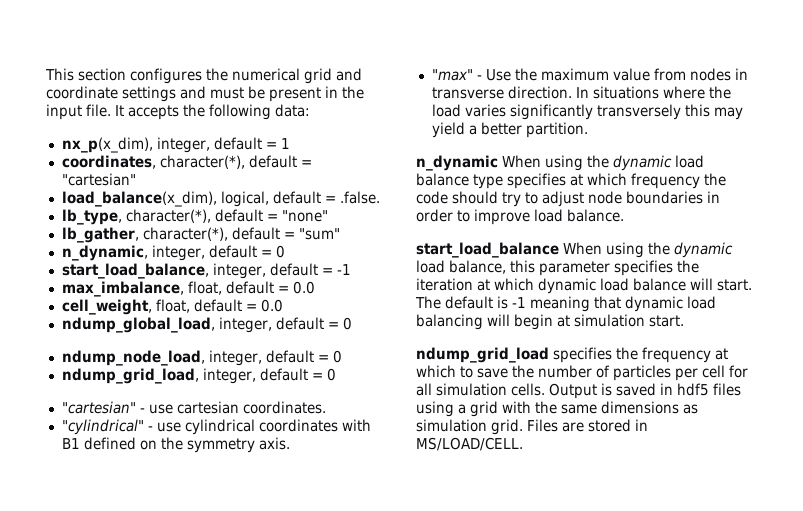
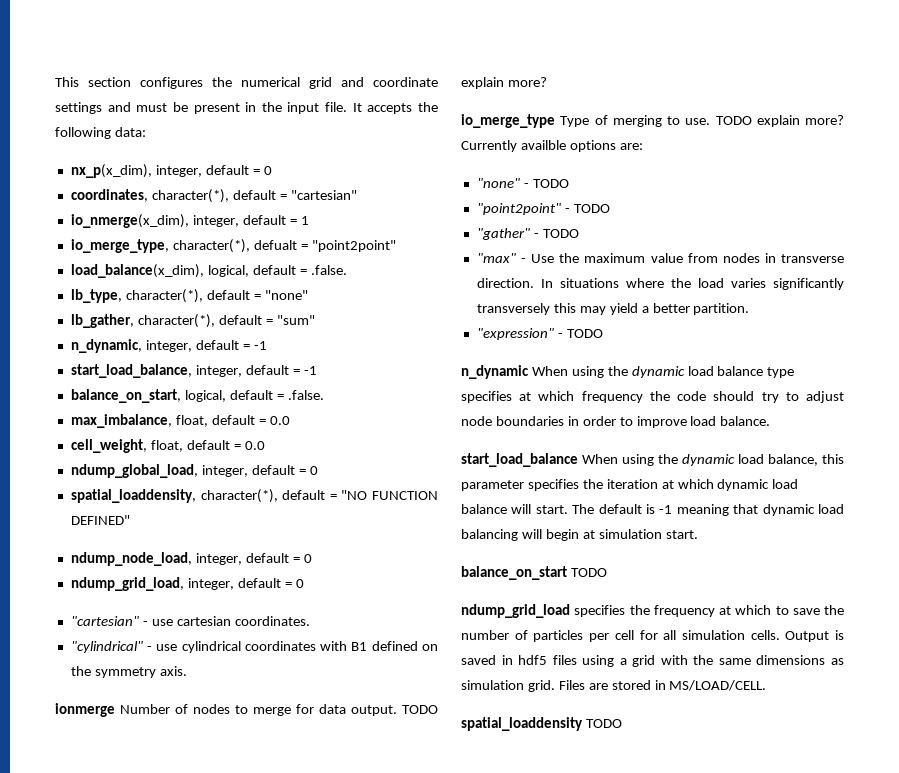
- nx_p(x_dim), integer, default = 1
+ nx_p(x_dim), integer, default = 0
+ io_nmerge(x_dim), integer, default = 1
+ io_merge_type, character(*), defualt = "point2point"
- n_dynamic, integer, default = 0
+ n_dynamic, integer, default = -1
+ balance_on_start, logical, default = .false.
+ spatial_loaddensity, character(*), default = "NO FUNCTION DEFINED"
+ ionmerge Number of nodes to merge for data output. TODO explain more?
+ io_merge_type Type of merging to use. TODO explain more? Currently availble options are:
+ "none" - TODO
+ "point2point" - TODO
+ "gather" - TODO
+ "expression" - TODO
+ balance_on_start TODO
+ spatial_loaddensity TODO

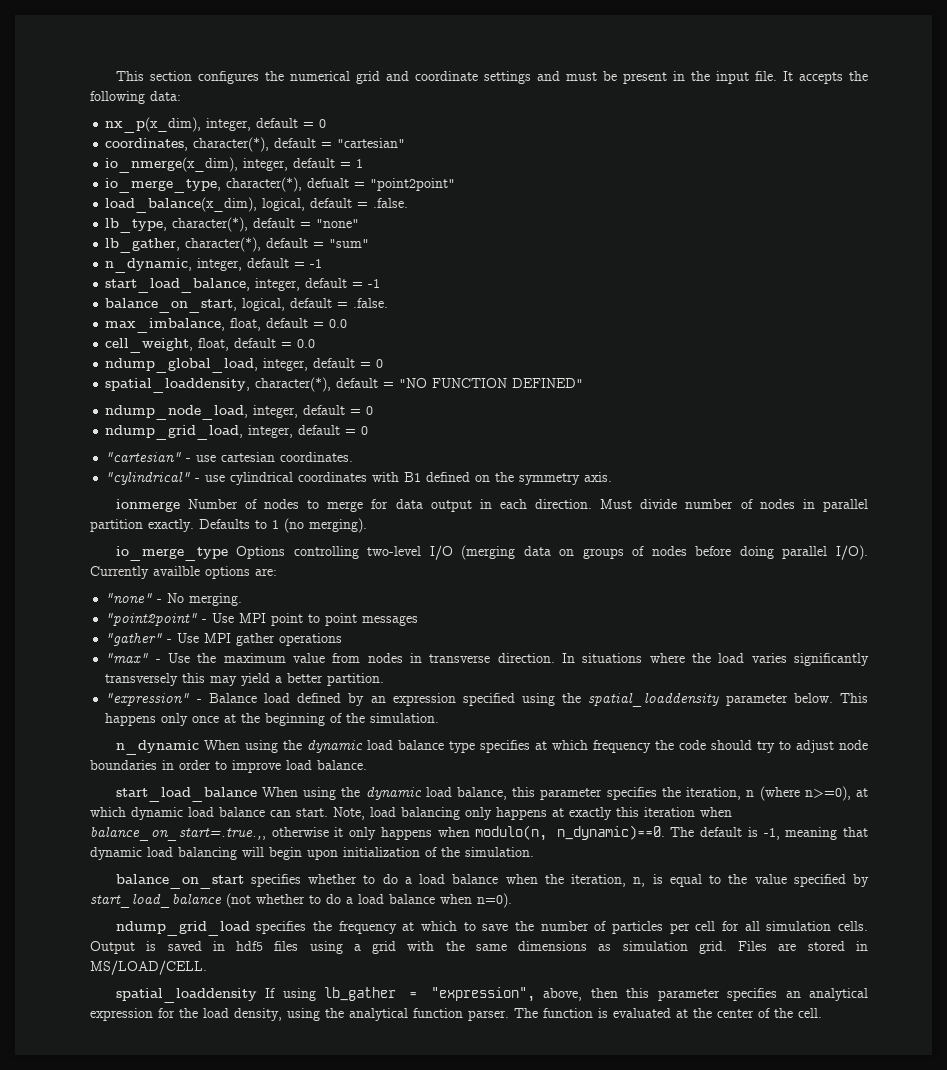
- ionmerge Number of nodes to merge for data output. TODO explain more?
- io_merge_type Type of merging to use. TODO explain more?
+ ionmerge Number of nodes to merge for data output in each direction. Must divide number of nodes in parallel partition exactly. Defaults to 1 (no merging).
+ io_merge_type Options controlling two-level I/O (merging data on groups of nodes before doing parallel I/O).
- "none" - TODO
+ "none" - No merging.
- "point2point" - TODO
- "gather" - TODO
+ "point2point" - Use MPI point to point messages
+ "gather" - Use MPI gather operations
- "expression" - TODO
+ "expression" - Balance load defined by an expression specified using the spatial_loaddensity parameter below. This happens only once at the beginning of the simulation.
- start_load_balance When using the dynamic load balance, this parameter specifies the iteration at which dynamic load balance will start.
+ start_load_balance When using the dynamic load balance, this parameter specifies the iteration, n (where n>=0), at which dynamic load balance can start. Note, load balancing only happens at exactly this iteration when balance_on_start=.true.,, otherwise it only happens when modulo(n, n_dynamic)==0.
- The default is -1 meaning that dynamic load balancing will begin at simulation start.
- balance_on_start TODO
+ The default is -1, meaning that dynamic load balancing will begin upon initialization of the simulation.
+ balance_on_start specifies whether to do a load balance when the iteration, n, is equal to the value specified by start_load_balance (not whether to do a load balance when n=0).
- spatial_loaddensity TODO
+ spatial_loaddensity If using lb_gather = "expression", above, then this parameter specifies an analytical expression for the load density, using the analytical function parser. The function is evaluated at the center of the cell.

